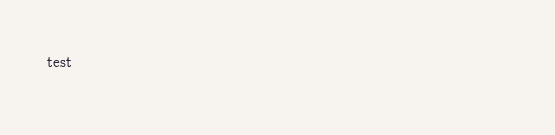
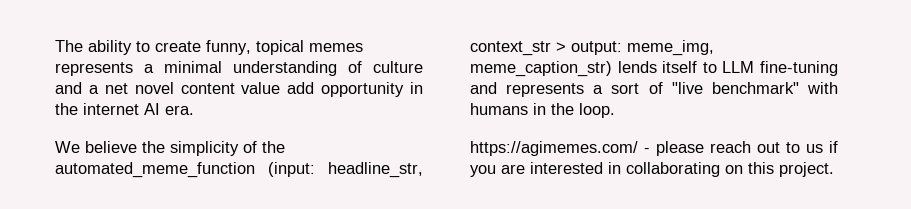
- test
+ The ability to create funny, topical memes represents a minimal understanding of culture and a net novel content value add opportunity in the internet AI era.
+ We believe the simplicity of the automated_meme_function (input: headline_str, context_str > output: meme_img, meme_caption_str) lends itself to LLM fine-tuning and represents a sort of "live benchmark" with humans in the loop.
+ https://agimemes.com/ - please reach out to us if you are interested in collaborating on this project.

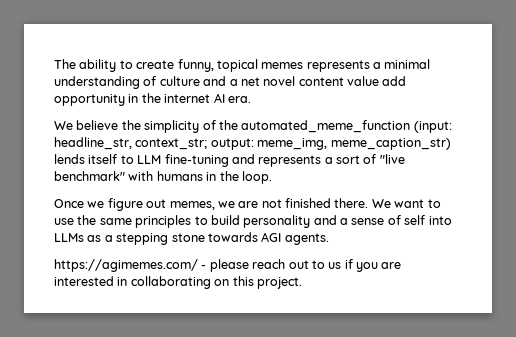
- We believe the simplicity of the automated_meme_function (input: headline_str, context_str > output: meme_img, meme_caption_str) lends itself to LLM fine-tuning and represents a sort of "live benchmark" with humans in the loop.
+ We believe the simplicity of the automated_meme_function (input: headline_str, context_str; output: meme_img, meme_caption_str) lends itself to LLM fine-tuning and represents a sort of "live benchmark" with humans in the loop.
+ Once we figure out memes, we are not finished there. We want to use the same principles to build personality and a sense of self into LLMs as a stepping stone towards AGI agents.

